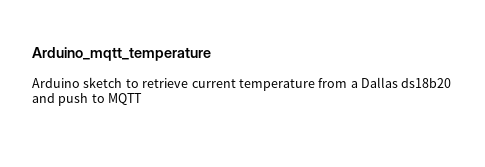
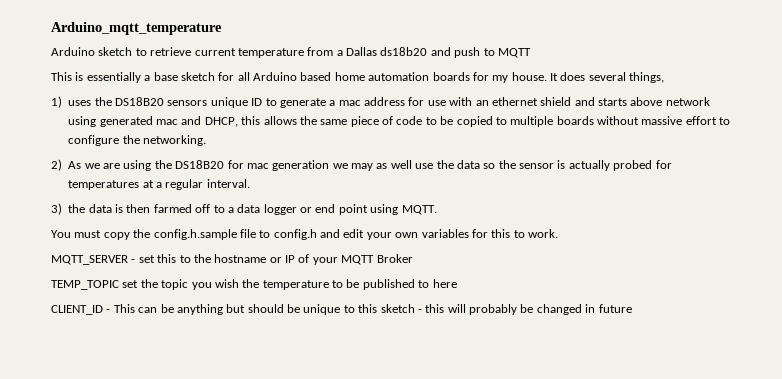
+ This is essentially a base sketch for all Arduino based home automation boards for my house. It does several things,
+ 1) uses the DS18B20 sensors unique ID to generate a mac address for use with an ethernet shield and starts above network using generated mac and DHCP, this allows the same piece of code to be copied to multiple boards without massive effort to configure the networking.
+ 2) As we are using the DS18B20 for mac generation we may as well use the data so the sensor is actually probed for temperatures at a regular interval.
+ 3) the data is then farmed off to a data logger or end point using MQTT.
+ You must copy the config.h.sample file to config.h and edit your own variables for this to work.
+ MQTT_SERVER - set this to the hostname or IP of your MQTT Broker
+ TEMP_TOPIC set the topic you wish the temperature to be published to here
+ CLIENT_ID - This can be anything but should be unique to this sketch - this will probably be changed in future

